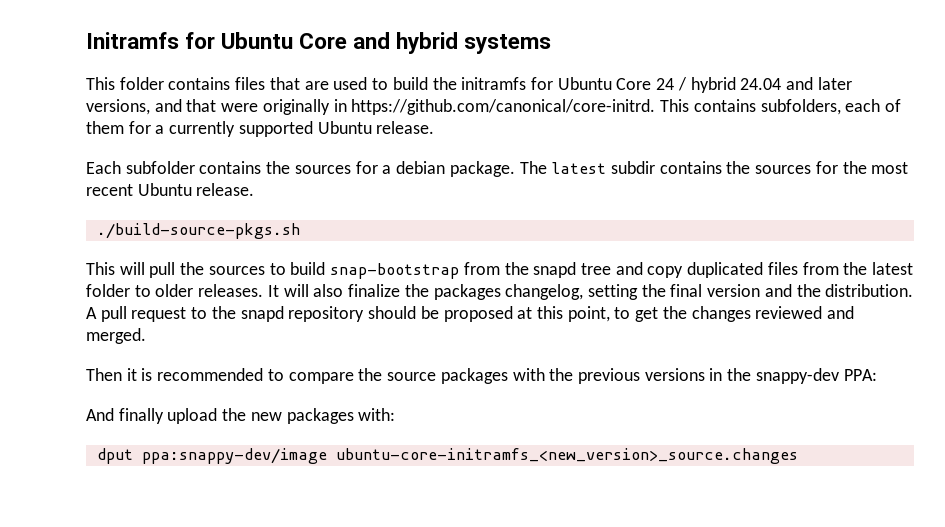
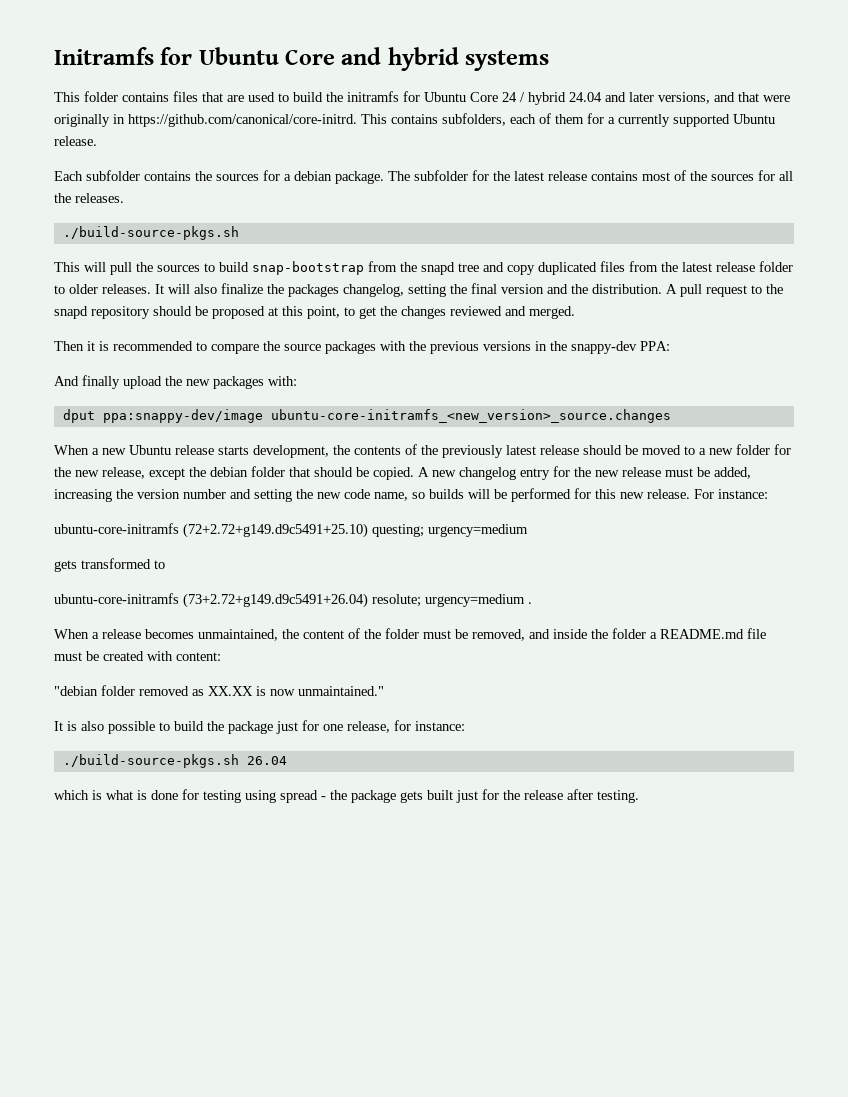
- The latest subdir contains the sources for the most recent Ubuntu release.
+ The subfolder for the latest release contains most of the sources for all the releases.
- This will pull the sources to build snap-bootstrap from the snapd tree and copy duplicated files from the latest folder to older releases.
+ This will pull the sources to build snap-bootstrap from the snapd tree and copy duplicated files from the latest release folder to older releases.
+ When a new Ubuntu release starts development, the contents of the previously latest release should be moved to a new folder for the new release, except the debian folder that should be copied. A new changelog entry for the new release must be added, increasing the version number and setting the new code name, so builds will be performed for this new release. For instance:
+ ubuntu-core-initramfs (72+2.72+g149.d9c5491+25.10) questing; urgency=medium
+ gets transformed to
+ ubuntu-core-initramfs (73+2.72+g149.d9c5491+26.04) resolute; urgency=medium .
+ When a release becomes unmaintained, the content of the folder must be removed, and inside the folder a README.md file must be created with content:
+ "debian folder removed as XX.XX is now unmaintained."
+ It is also possible to build the package just for one release, for instance:
+ ./build-source-pkgs.sh 26.04
+ which is what is done for testing using spread - the package gets built just for the release after testing.

